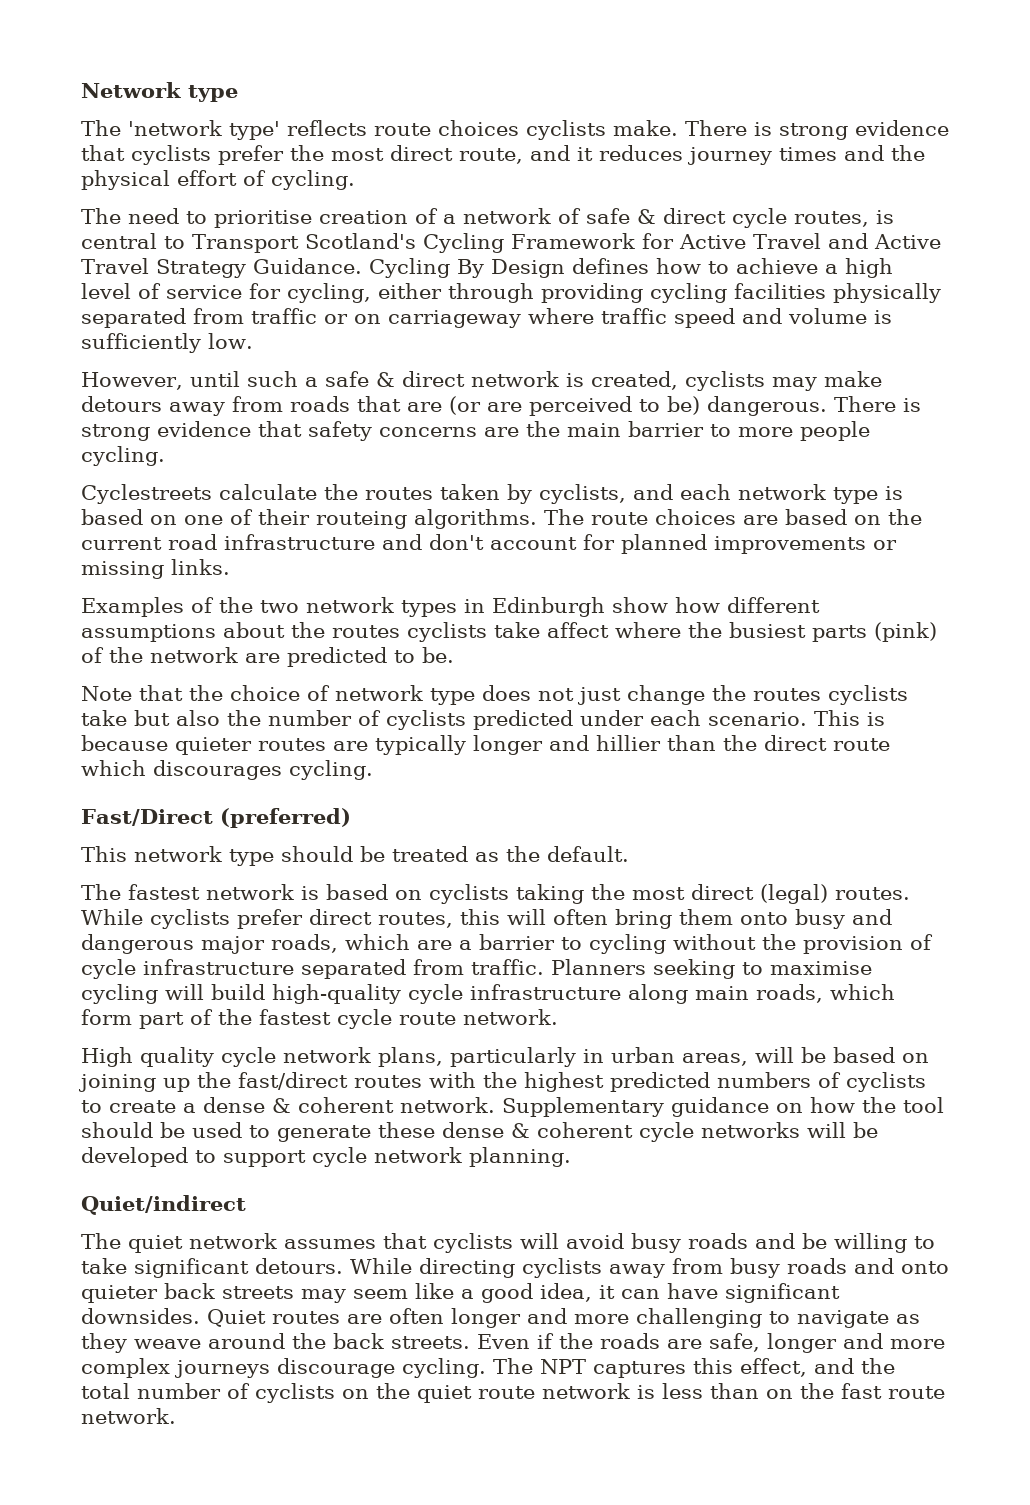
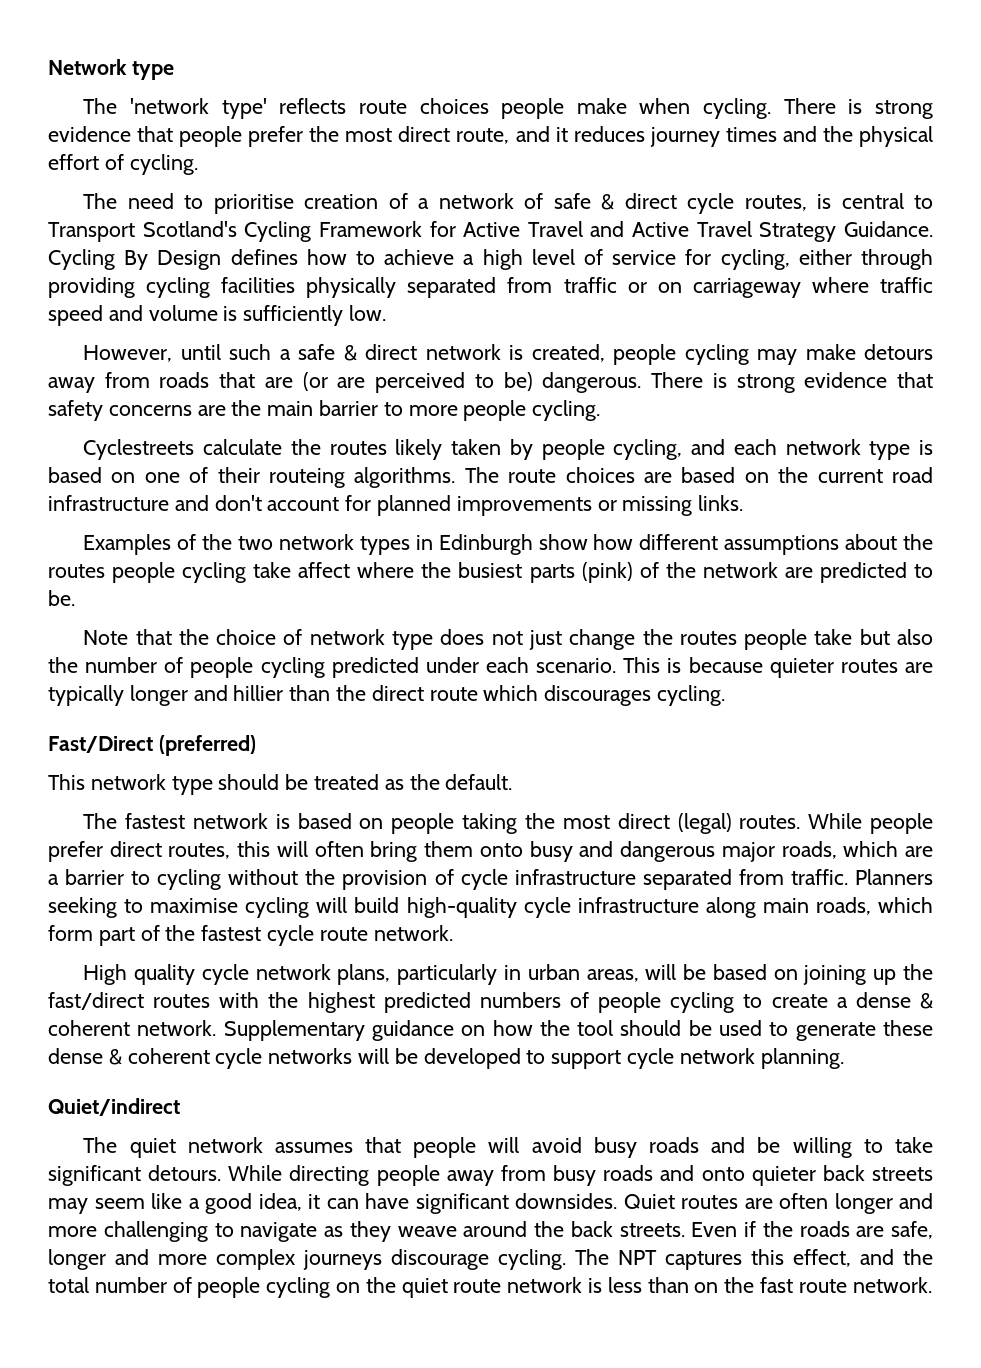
- The 'network type' reflects route choices cyclists make. There is strong evidence that cyclists prefer the most direct route, and it reduces journey times and the physical effort of cycling.
+ The 'network type' reflects route choices people make when cycling. There is strong evidence that people prefer the most direct route, and it reduces journey times and the physical effort of cycling.
- However, until such a safe & direct network is created, cyclists may make detours away from roads that are (or are perceived to be) dangerous.
+ However, until such a safe & direct network is created, people cycling may make detours away from roads that are (or are perceived to be) dangerous.
- Cyclestreets calculate the routes taken by cyclists, and each network type is based on one of their routeing algorithms.
+ Cyclestreets calculate the routes likely taken by people cycling, and each network type is based on one of their routeing algorithms.
- Examples of the two network types in Edinburgh show how different assumptions about the routes cyclists take affect where the busiest parts (pink) of the network are predicted to be.
+ Examples of the two network types in Edinburgh show how different assumptions about the routes people cycling take affect where the busiest parts (pink) of the network are predicted to be.
- Note that the choice of network type does not just change the routes cyclists take but also the number of cyclists predicted under each scenario.
+ Note that the choice of network type does not just change the routes people take but also the number of people cycling predicted under each scenario.
- The fastest network is based on cyclists taking the most direct (legal) routes.
+ The fastest network is based on people taking the most direct (legal) routes.
- While cyclists prefer direct routes, this will often bring them onto busy and dangerous major roads, which are a barrier to cycling without the provision of cycle infrastructure separated from traffic.
+ While people prefer direct routes, this will often bring them onto busy and dangerous major roads, which are a barrier to cycling without the provision of cycle infrastructure separated from traffic.
- High quality cycle network plans, particularly in urban areas, will be based on joining up the fast/direct routes with the highest predicted numbers of cyclists to create a dense & coherent network.
+ High quality cycle network plans, particularly in urban areas, will be based on joining up the fast/direct routes with the highest predicted numbers of people cycling to create a dense & coherent network.
- The quiet network assumes that cyclists will avoid busy roads and be willing to take significant detours.
+ The quiet network assumes that people will avoid busy roads and be willing to take significant detours.
- While directing cyclists away from busy roads and onto quieter back streets may seem like a good idea, it can have significant downsides.
+ While directing people away from busy roads and onto quieter back streets may seem like a good idea, it can have significant downsides.
- The NPT captures this effect, and the total number of cyclists on the quiet route network is less than on the fast route network.
+ The NPT captures this effect, and the total number of people cycling on the quiet route network is less than on the fast route network.

